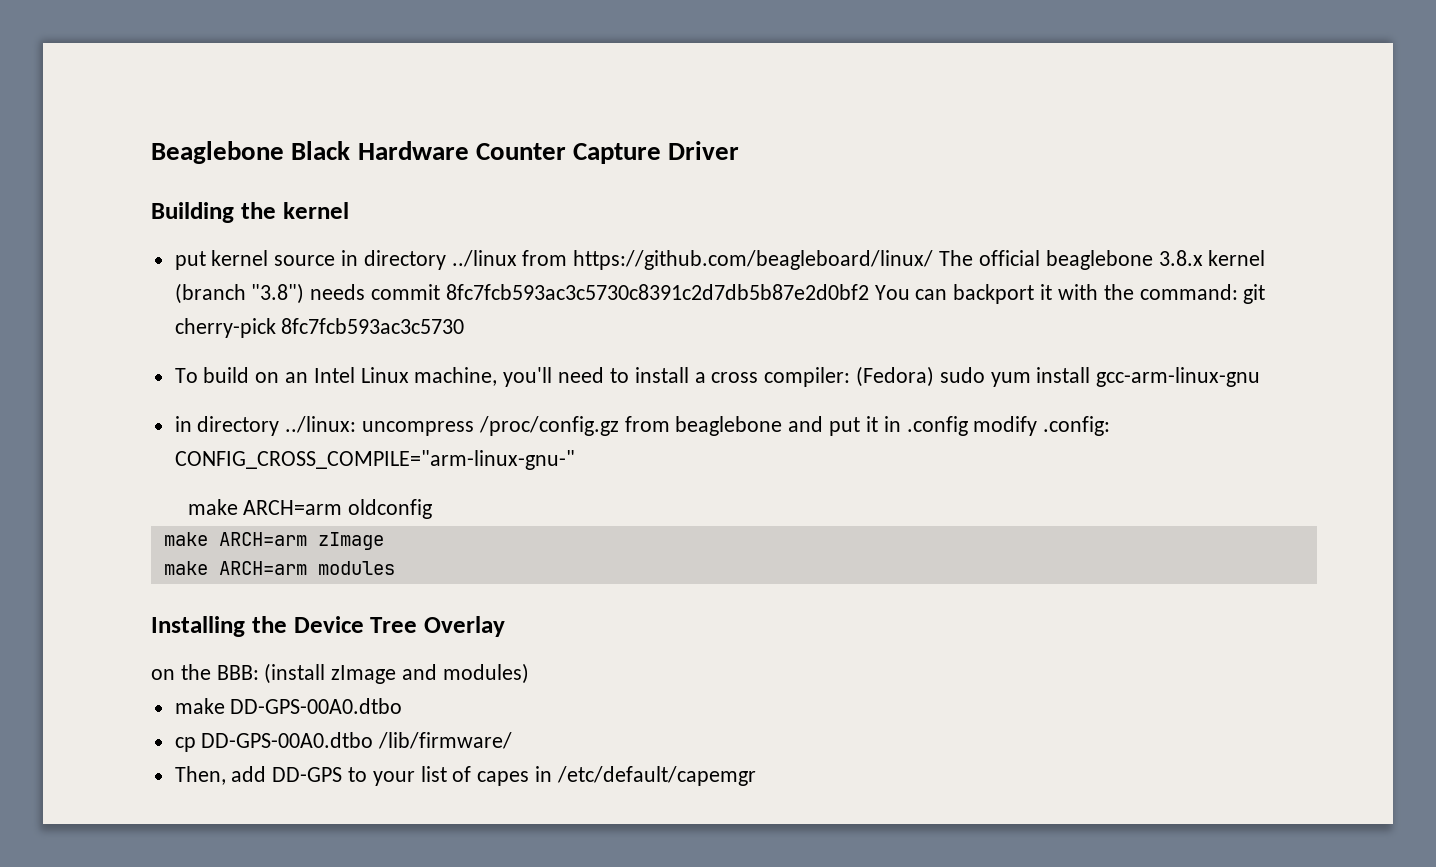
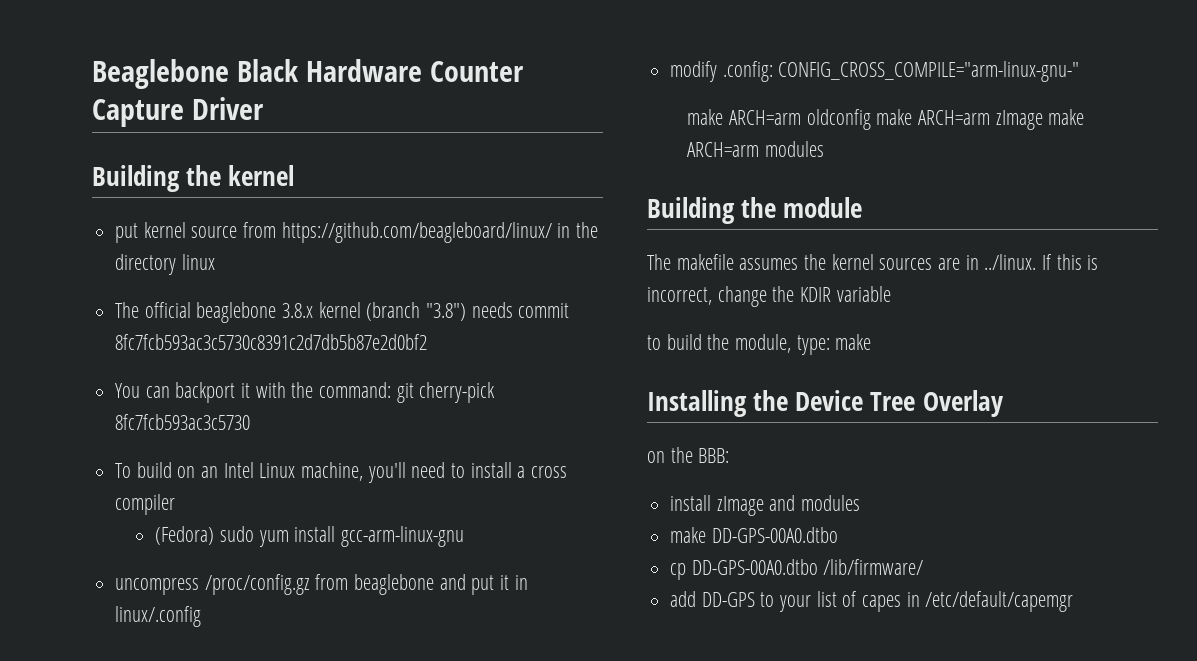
- put kernel source in directory ../linux from https://github.com/beagleboard/linux/ The official beaglebone 3.8.x kernel (branch "3.8") needs commit 8fc7fcb593ac3c5730c8391c2d7db5b87e2d0bf2 You can backport it with the command: git cherry-pick 8fc7fcb593ac3c5730
+ put kernel source from https://github.com/beagleboard/linux/ in the directory linux
+ The official beaglebone 3.8.x kernel (branch "3.8") needs commit 8fc7fcb593ac3c5730c8391c2d7db5b87e2d0bf2
+ You can backport it with the command: git cherry-pick 8fc7fcb593ac3c5730
- To build on an Intel Linux machine, you'll need to install a cross compiler: (Fedora) sudo yum install gcc-arm-linux-gnu
+ To build on an Intel Linux machine, you'll need to install a cross compiler
+ (Fedora) sudo yum install gcc-arm-linux-gnu
- in directory ../linux: uncompress /proc/config.gz from beaglebone and put it in .config modify .config: CONFIG_CROSS_COMPILE="arm-linux-gnu-"
+ uncompress /proc/config.gz from beaglebone and put it in linux/.config
+ modify .config: CONFIG_CROSS_COMPILE="arm-linux-gnu-"
- make ARCH=arm oldconfig
- make ARCH=arm zImage
- make ARCH=arm modules
+ make ARCH=arm oldconfig make ARCH=arm zImage make ARCH=arm modules
+ Building the module
+ The makefile assumes the kernel sources are in ../linux. If this is incorrect, change the KDIR variable
+ to build the module, type: make
- on the BBB: (install zImage and modules)
+ on the BBB:
+ install zImage and modules
- Then, add DD-GPS to your list of capes in /etc/default/capemgr
+ add DD-GPS to your list of capes in /etc/default/capemgr

